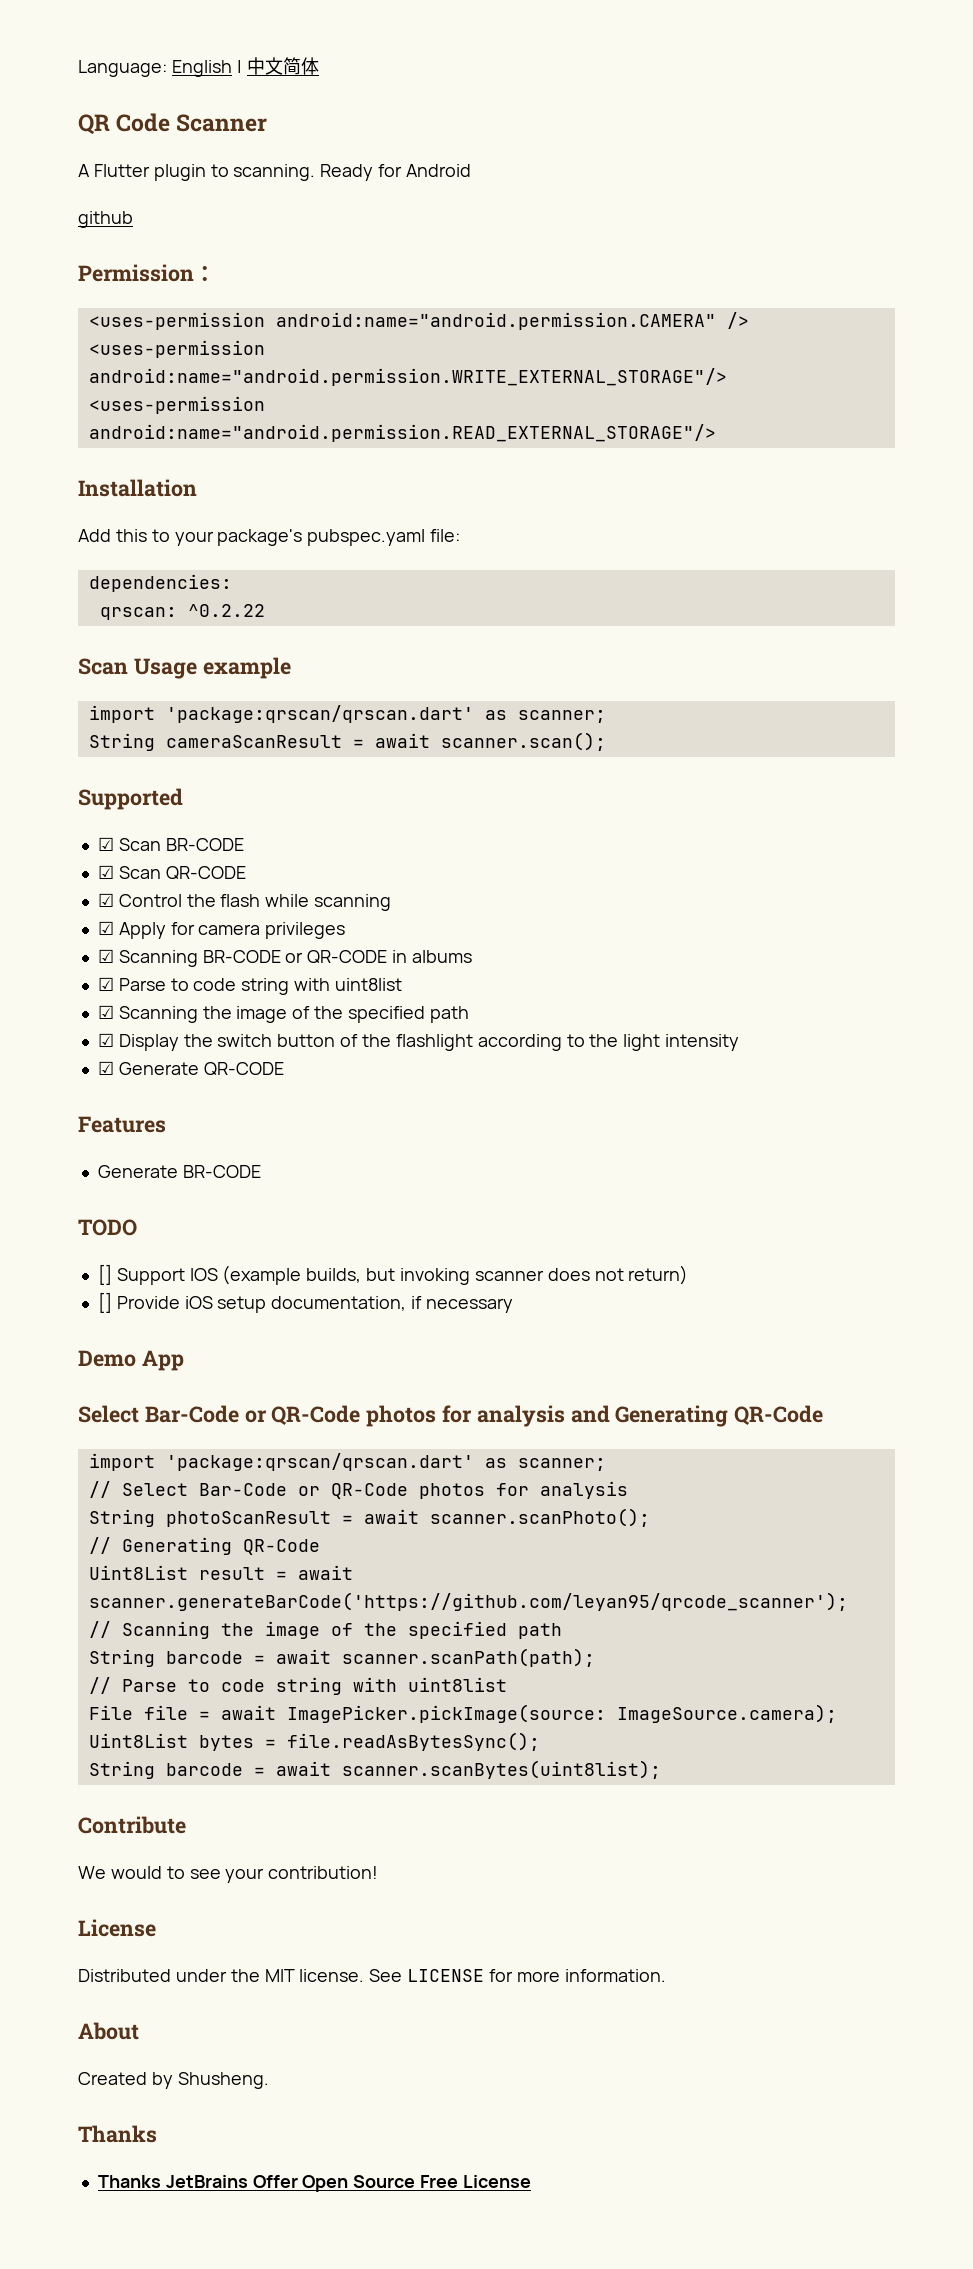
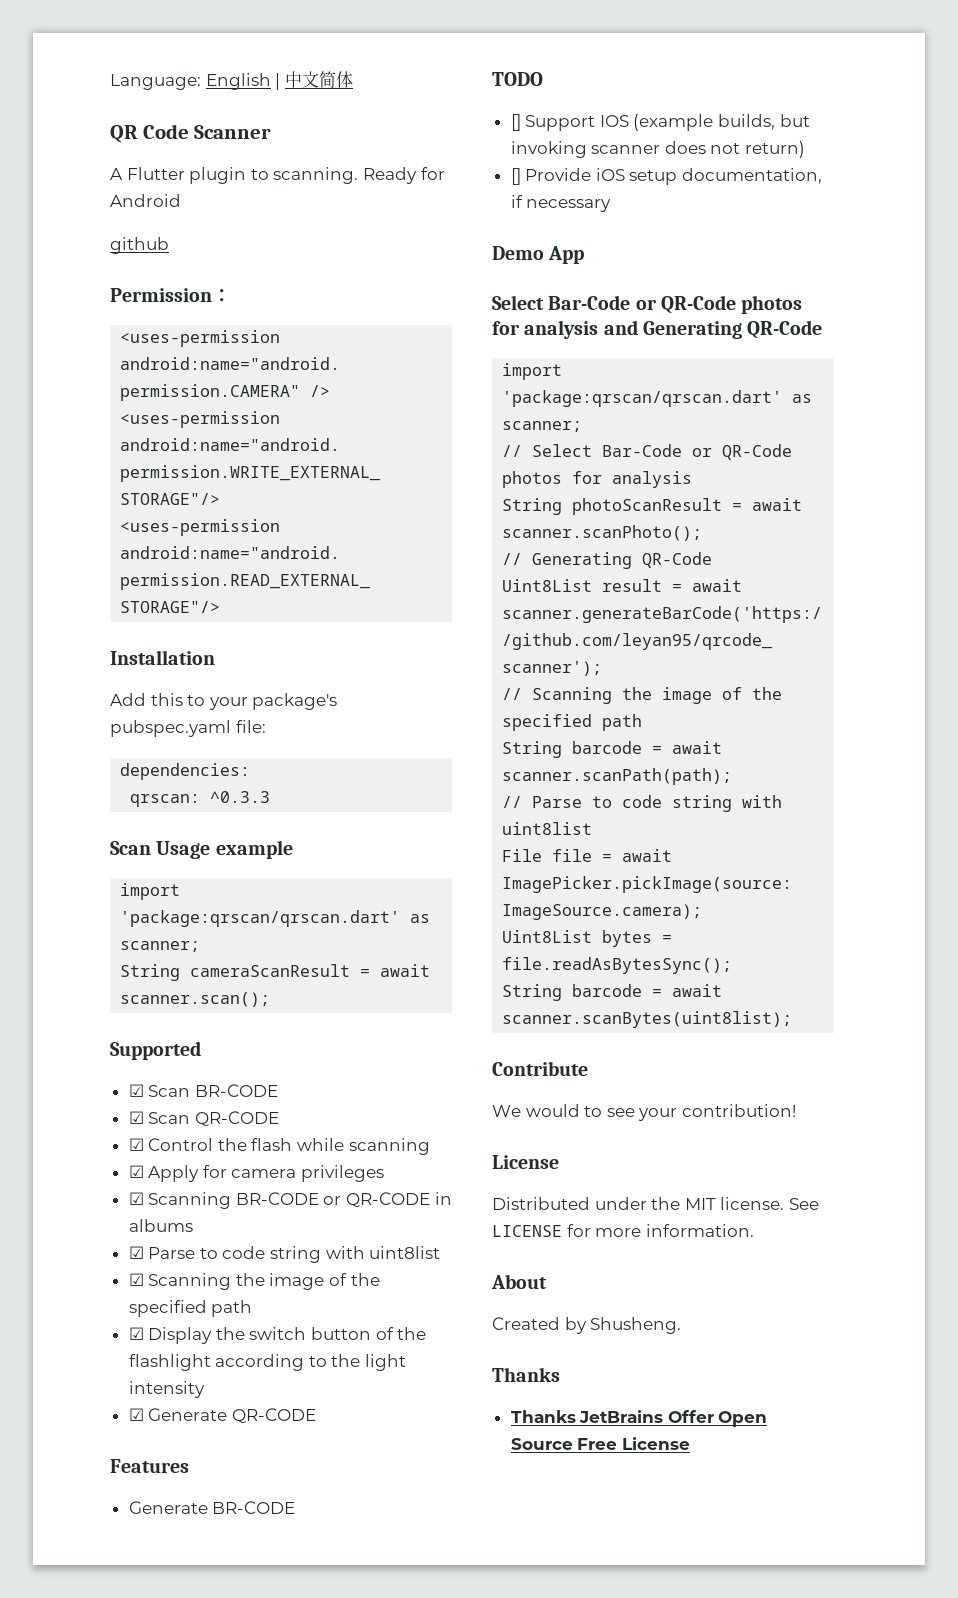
- qrscan: ^0.2.22
+ qrscan: ^0.3.3

